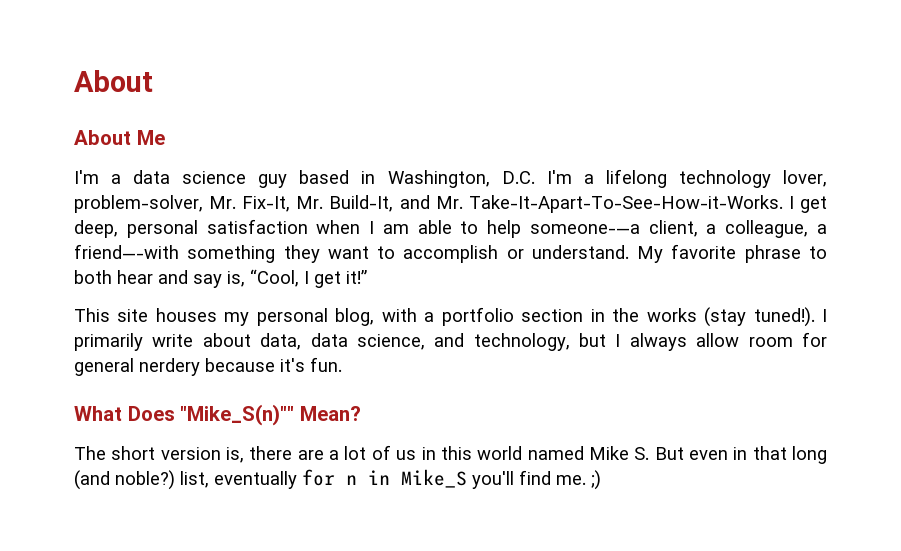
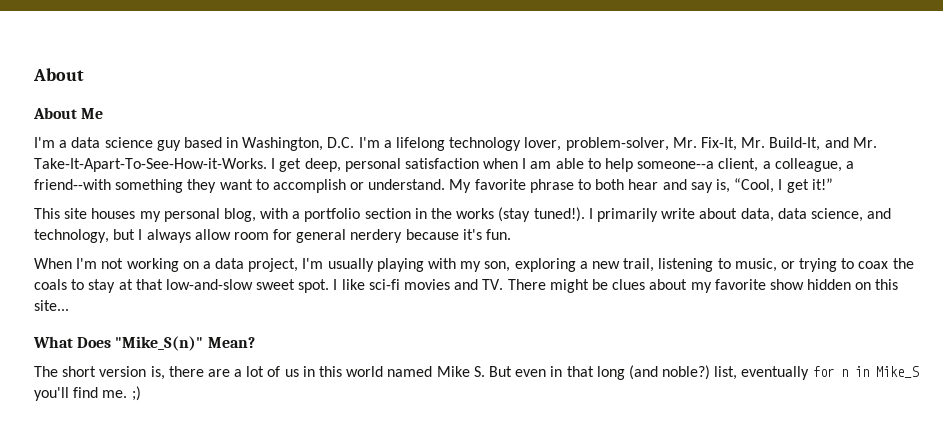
- I get deep, personal satisfaction when I am able to help someone-—a client, a colleague, a friend—-with something they want to accomplish or understand.
+ I get deep, personal satisfaction when I am able to help someone--a client, a colleague, a friend--with something they want to accomplish or understand.
+ When I'm not working on a data project, I'm usually playing with my son, exploring a new trail, listening to music, or trying to coax the coals to stay at that low-and-slow sweet spot. I like sci-fi movies and TV. There might be clues about my favorite show hidden on this site...
- What Does "Mike_S(n)"" Mean?
+ What Does "Mike_S(n)" Mean?

